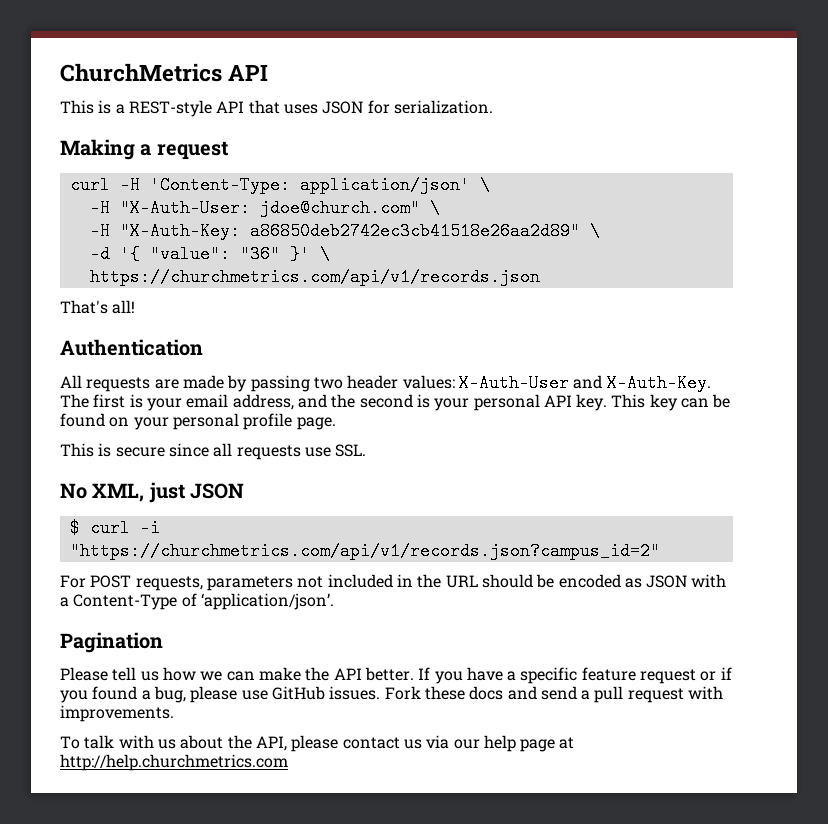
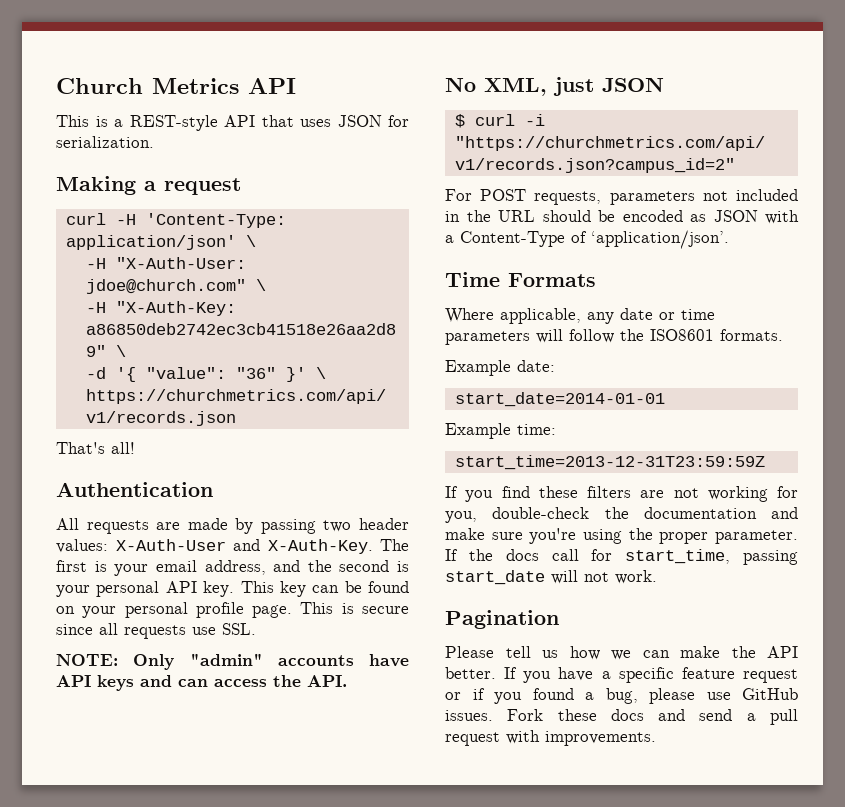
- ChurchMetrics API
+ Church Metrics API
- This key can be found on your personal profile page.
- This is secure since all requests use SSL.
+ This key can be found on your personal profile page. This is secure since all requests use SSL.
+ NOTE: Only "admin" accounts have API keys and can access the API.
+ Time Formats
+ Where applicable, any date or time parameters will follow the ISO8601 formats.
+ Example date:
+ start_date=2014-01-01
+ Example time:
+ start_time=2013-12-31T23:59:59Z
+ If you find these filters are not working for you, double-check the documentation and make sure you're using the proper parameter. If the docs call for start_time, passing start_date will not work.
- To talk with us about the API, please contact us via our help page at http://help.churchmetrics.com

